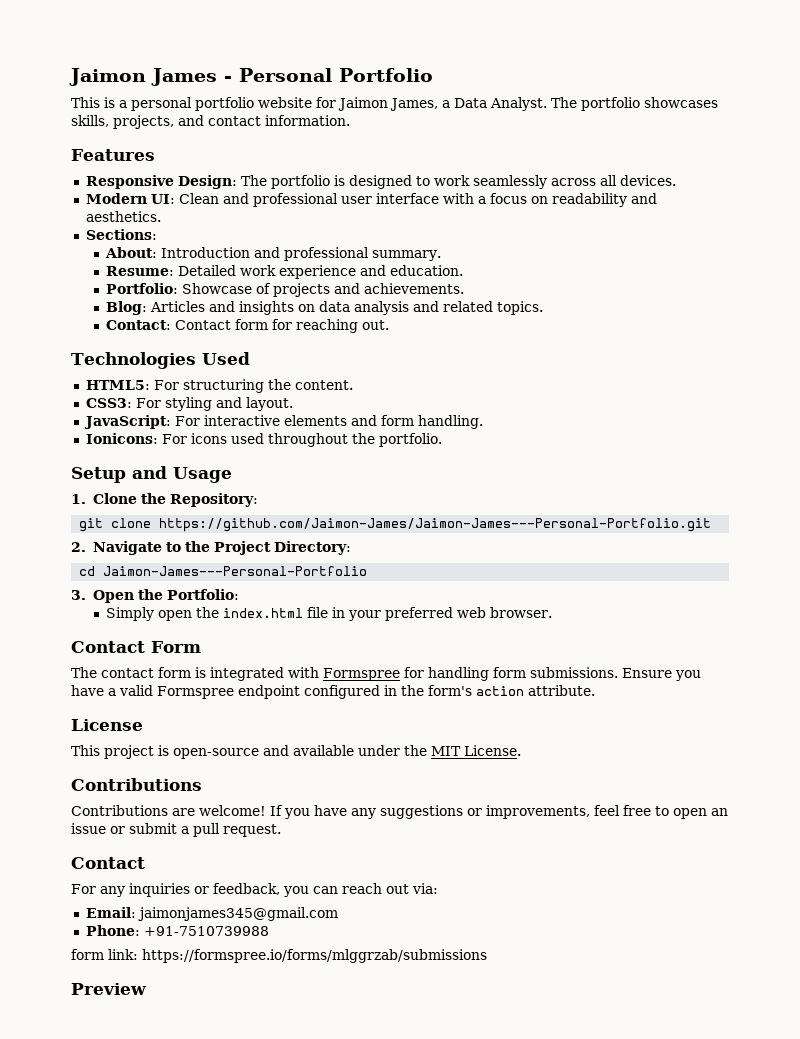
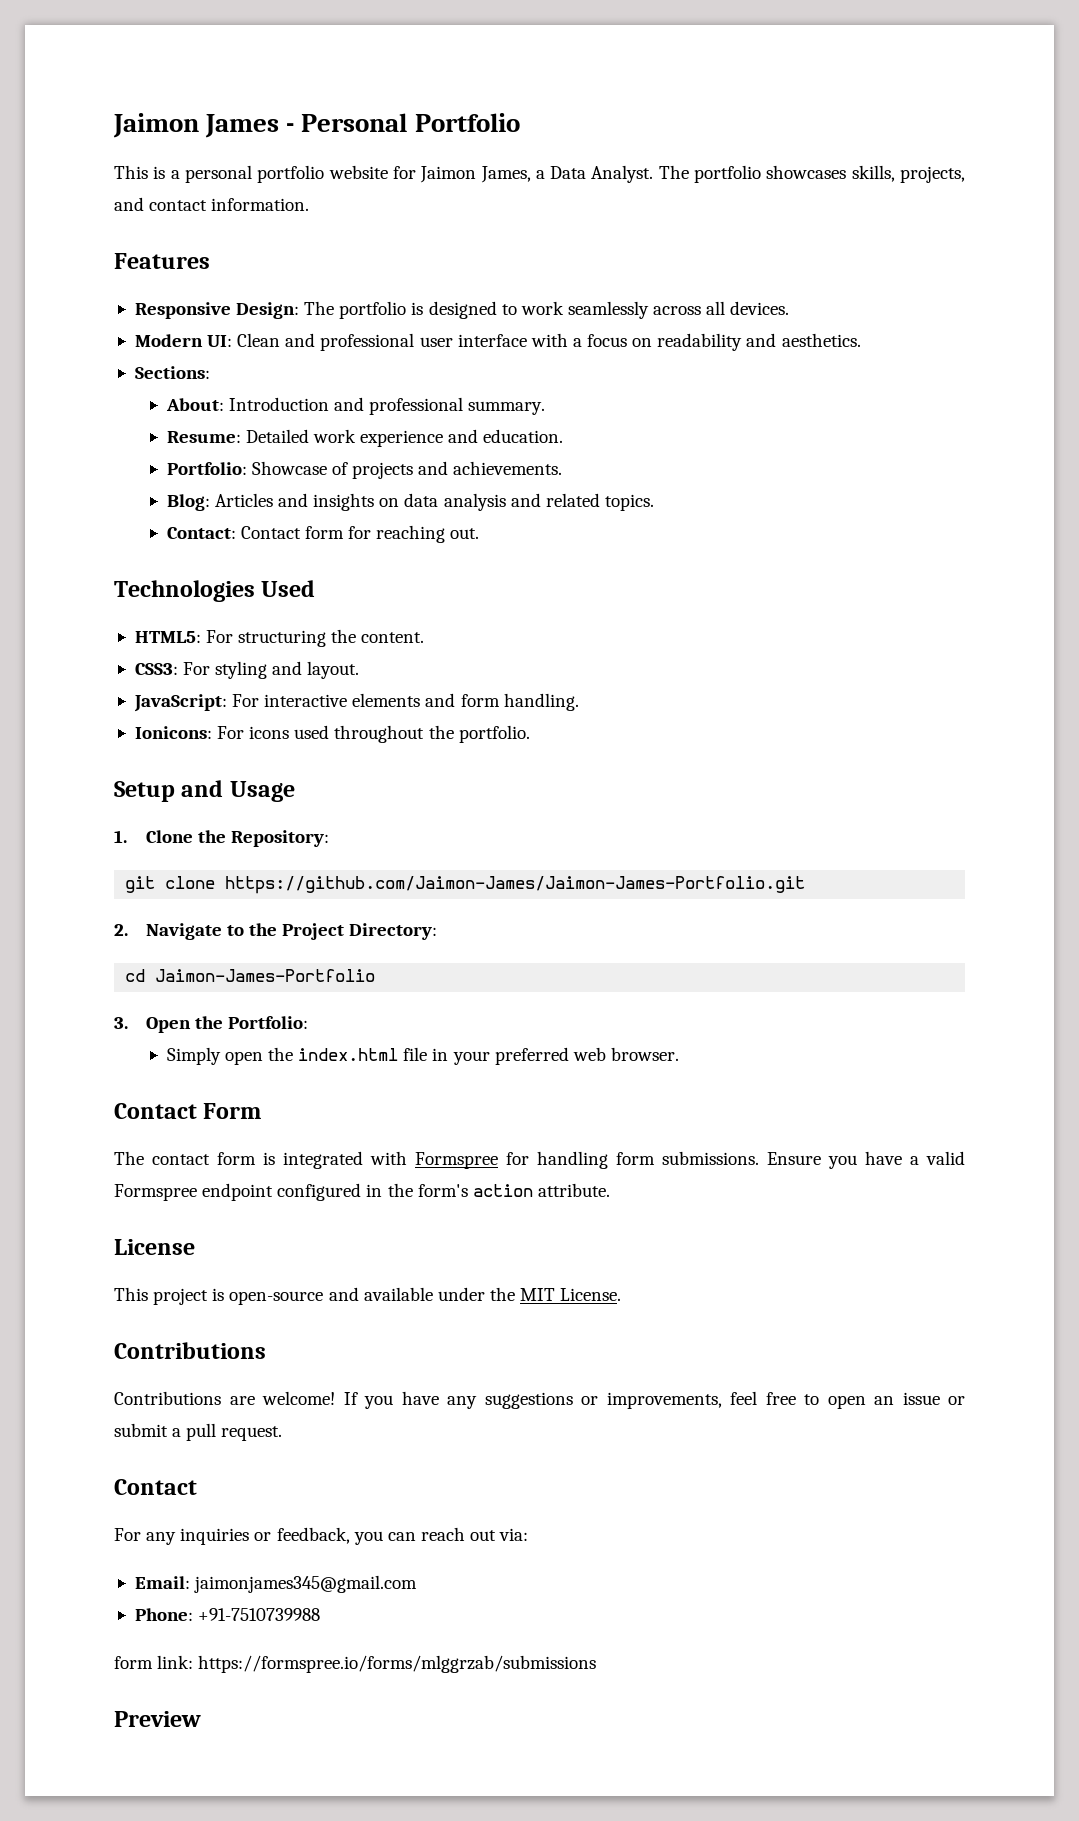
- git clone https://github.com/Jaimon-James/Jaimon-James---Personal-Portfolio.git
+ git clone https://github.com/Jaimon-James/Jaimon-James-Portfolio.git
- cd Jaimon-James---Personal-Portfolio
+ cd Jaimon-James-Portfolio

